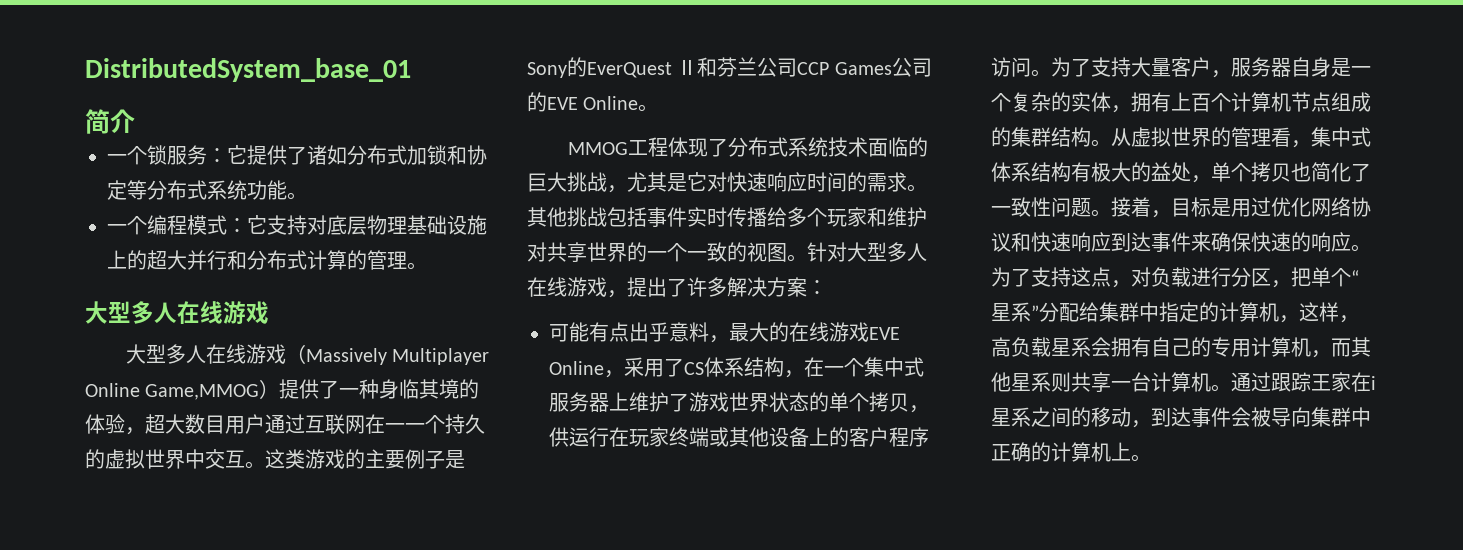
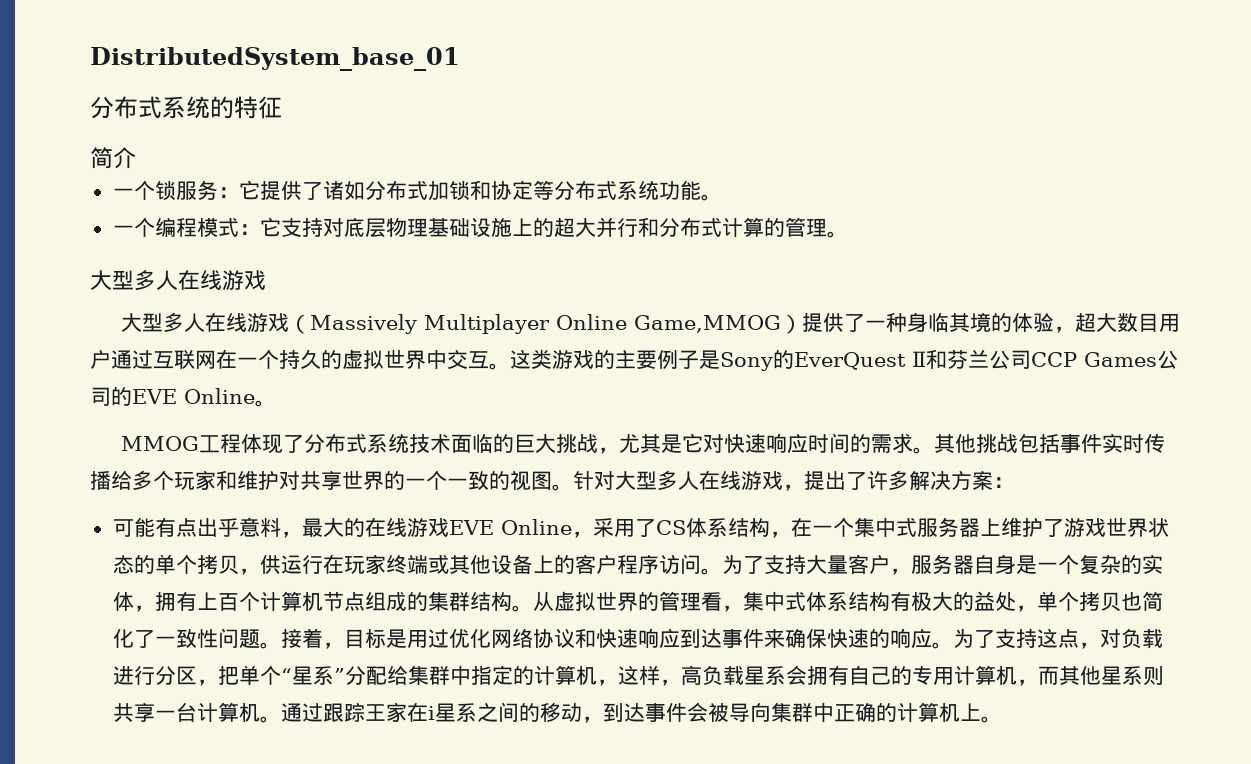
+ 分布式系统的特征
- 大型多人在线游戏（Massively Multiplayer Online Game,MMOG）提供了一种身临其境的体验，超大数目用户通过互联网在一一个持久的虚拟世界中交互。
+ 大型多人在线游戏（Massively Multiplayer Online Game,MMOG）提供了一种身临其境的体验，超大数目用户通过互联网在一个持久的虚拟世界中交互。

